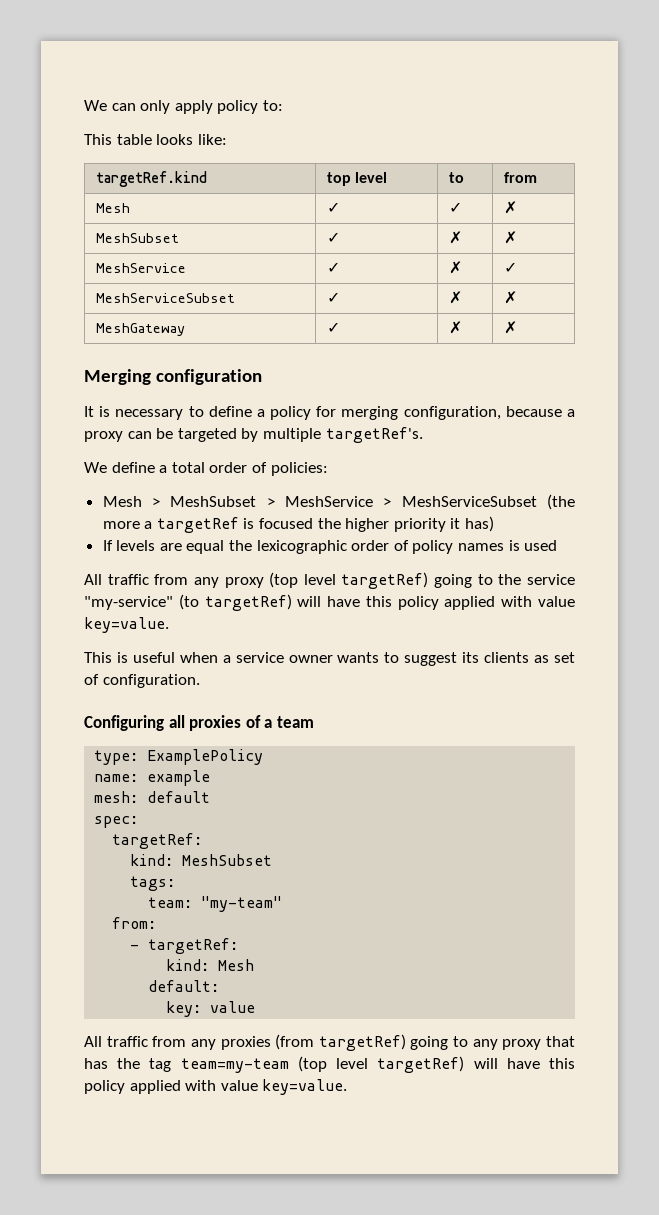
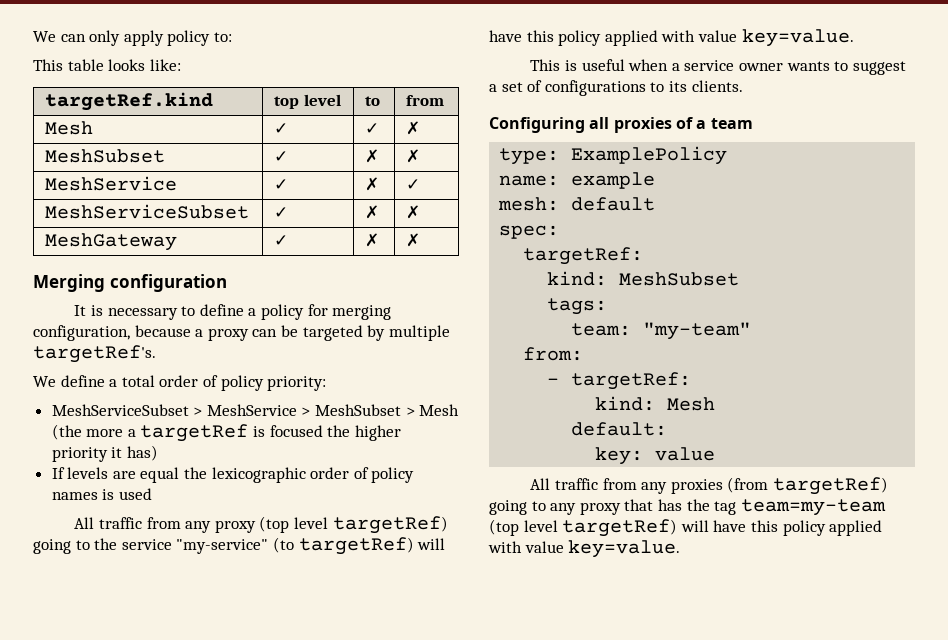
- We define a total order of policies:
- Mesh > MeshSubset > MeshService > MeshServiceSubset (the more a targetRef is focused the higher priority it has)
+ We define a total order of policy priority:
+ MeshServiceSubset > MeshService > MeshSubset > Mesh (the more a targetRef is focused the higher priority it has)
- This is useful when a service owner wants to suggest its clients as set of configuration.
+ This is useful when a service owner wants to suggest a set of configurations to its clients.

